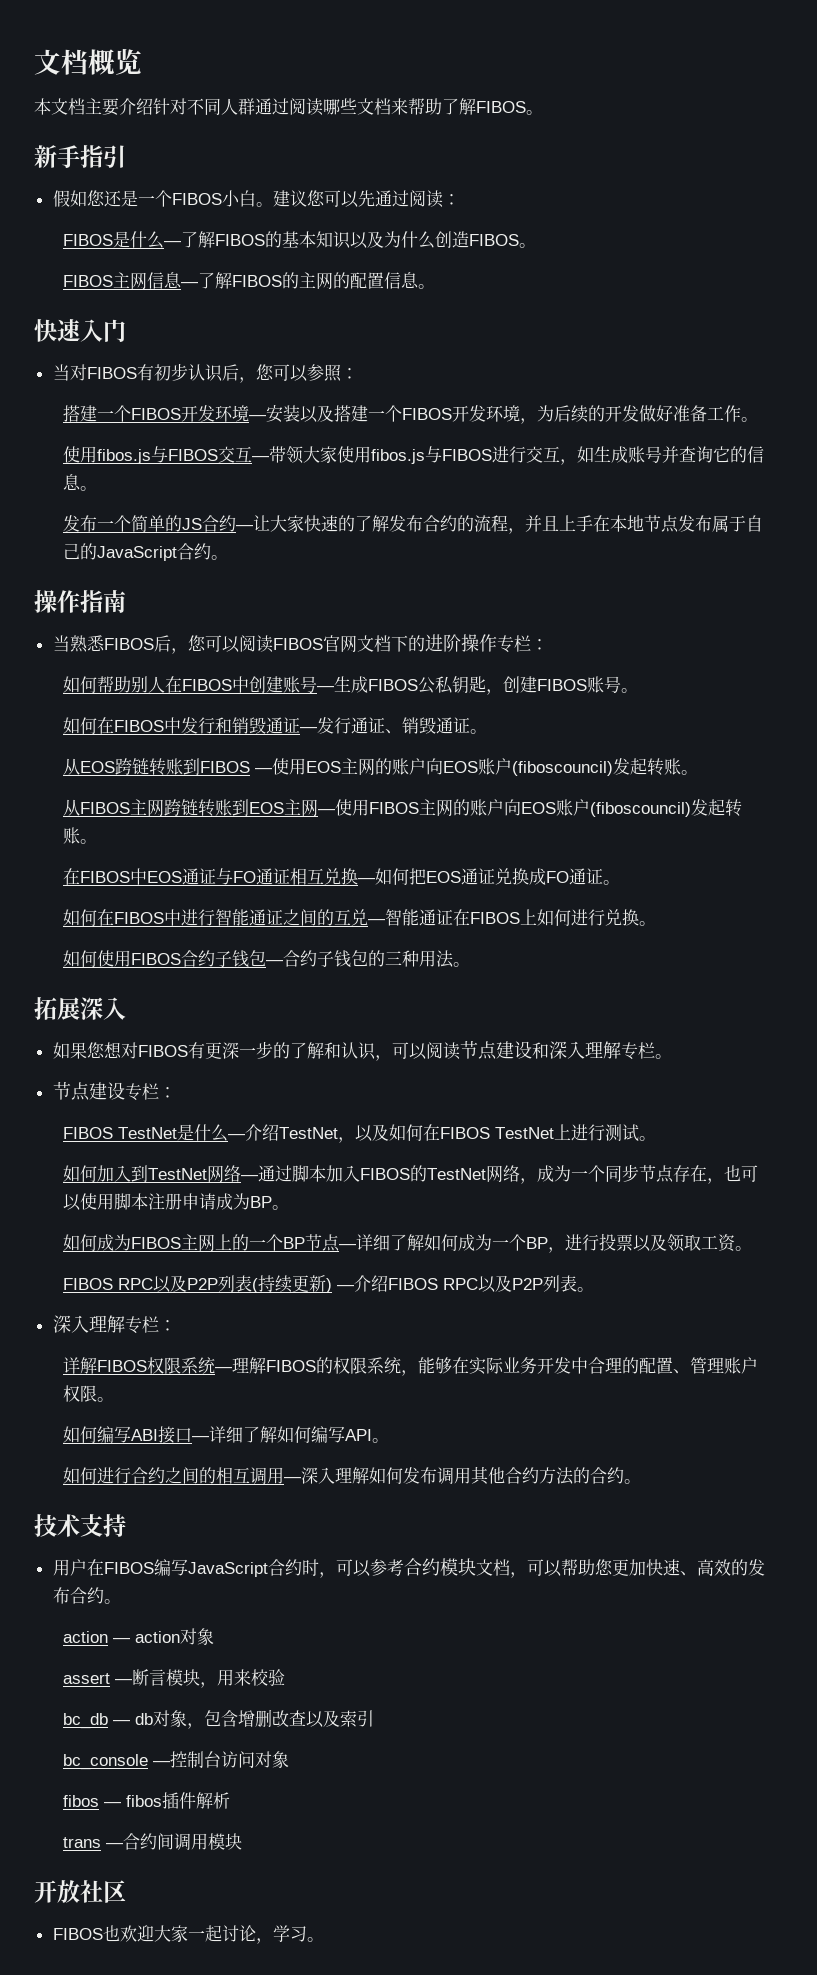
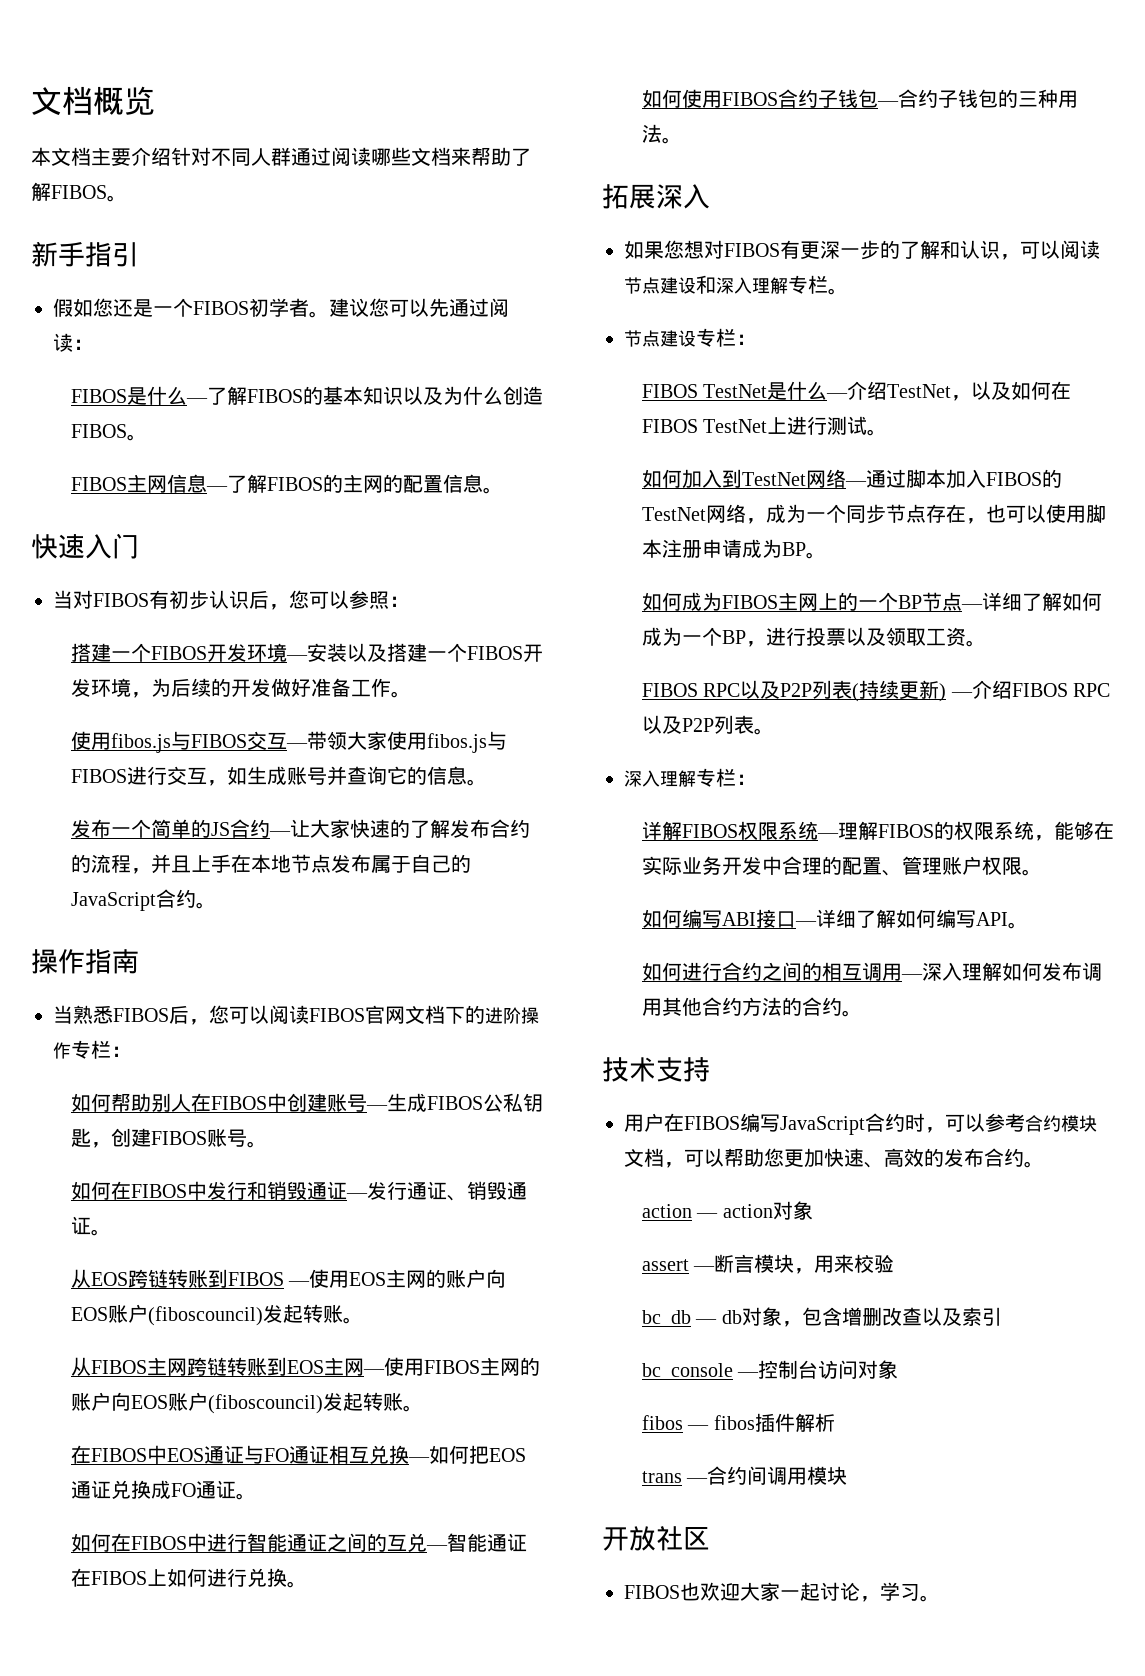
- 假如您还是一个FIBOS小白。
+ 假如您还是一个FIBOS初学者。

